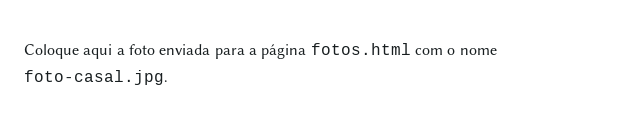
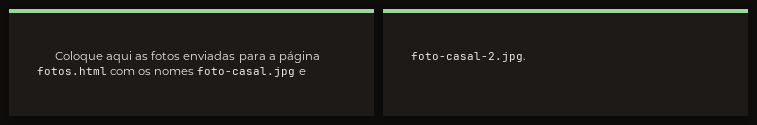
- Coloque aqui a foto enviada para a página fotos.html com o nome foto-casal.jpg.
+ Coloque aqui as fotos enviadas para a página fotos.html com os nomes foto-casal.jpg e foto-casal-2.jpg.

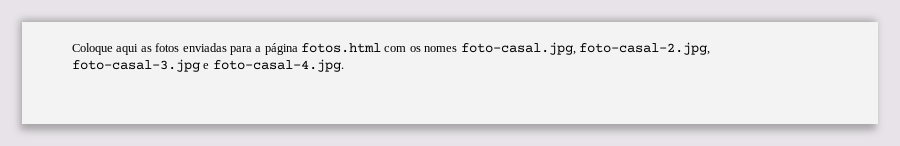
- Coloque aqui as fotos enviadas para a página fotos.html com os nomes foto-casal.jpg e foto-casal-2.jpg.
+ Coloque aqui as fotos enviadas para a página fotos.html com os nomes foto-casal.jpg, foto-casal-2.jpg, foto-casal-3.jpg e foto-casal-4.jpg.

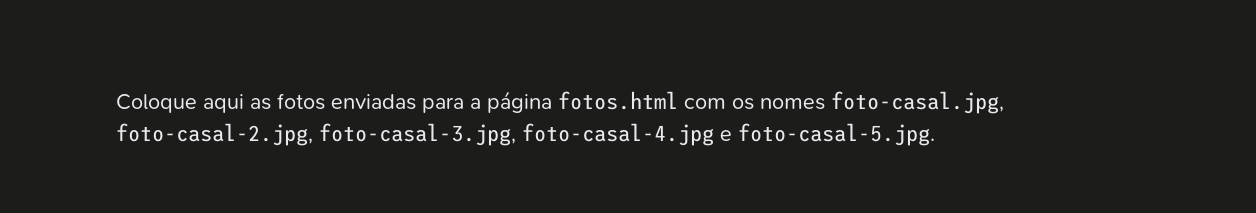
- Coloque aqui as fotos enviadas para a página fotos.html com os nomes foto-casal.jpg, foto-casal-2.jpg, foto-casal-3.jpg e foto-casal-4.jpg.
+ Coloque aqui as fotos enviadas para a página fotos.html com os nomes foto-casal.jpg, foto-casal-2.jpg, foto-casal-3.jpg, foto-casal-4.jpg e foto-casal-5.jpg.

